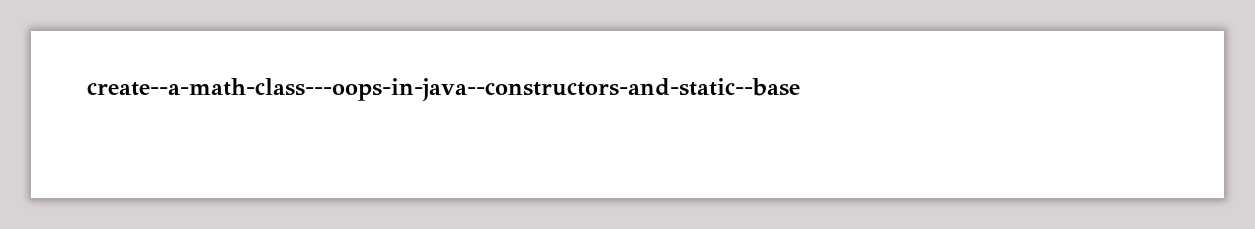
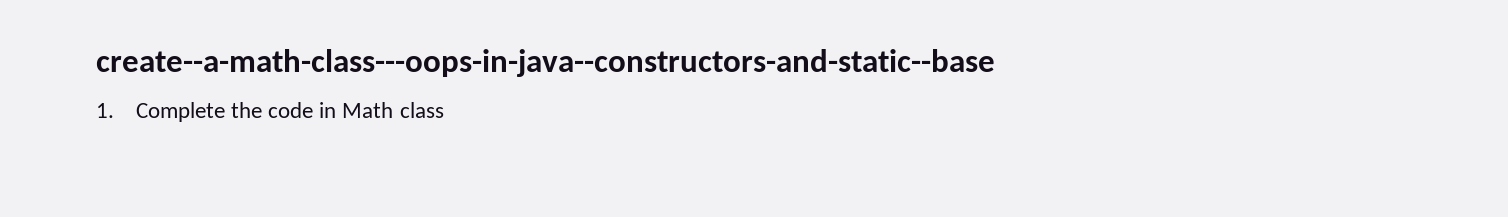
+ 1. Complete the code in Math class

